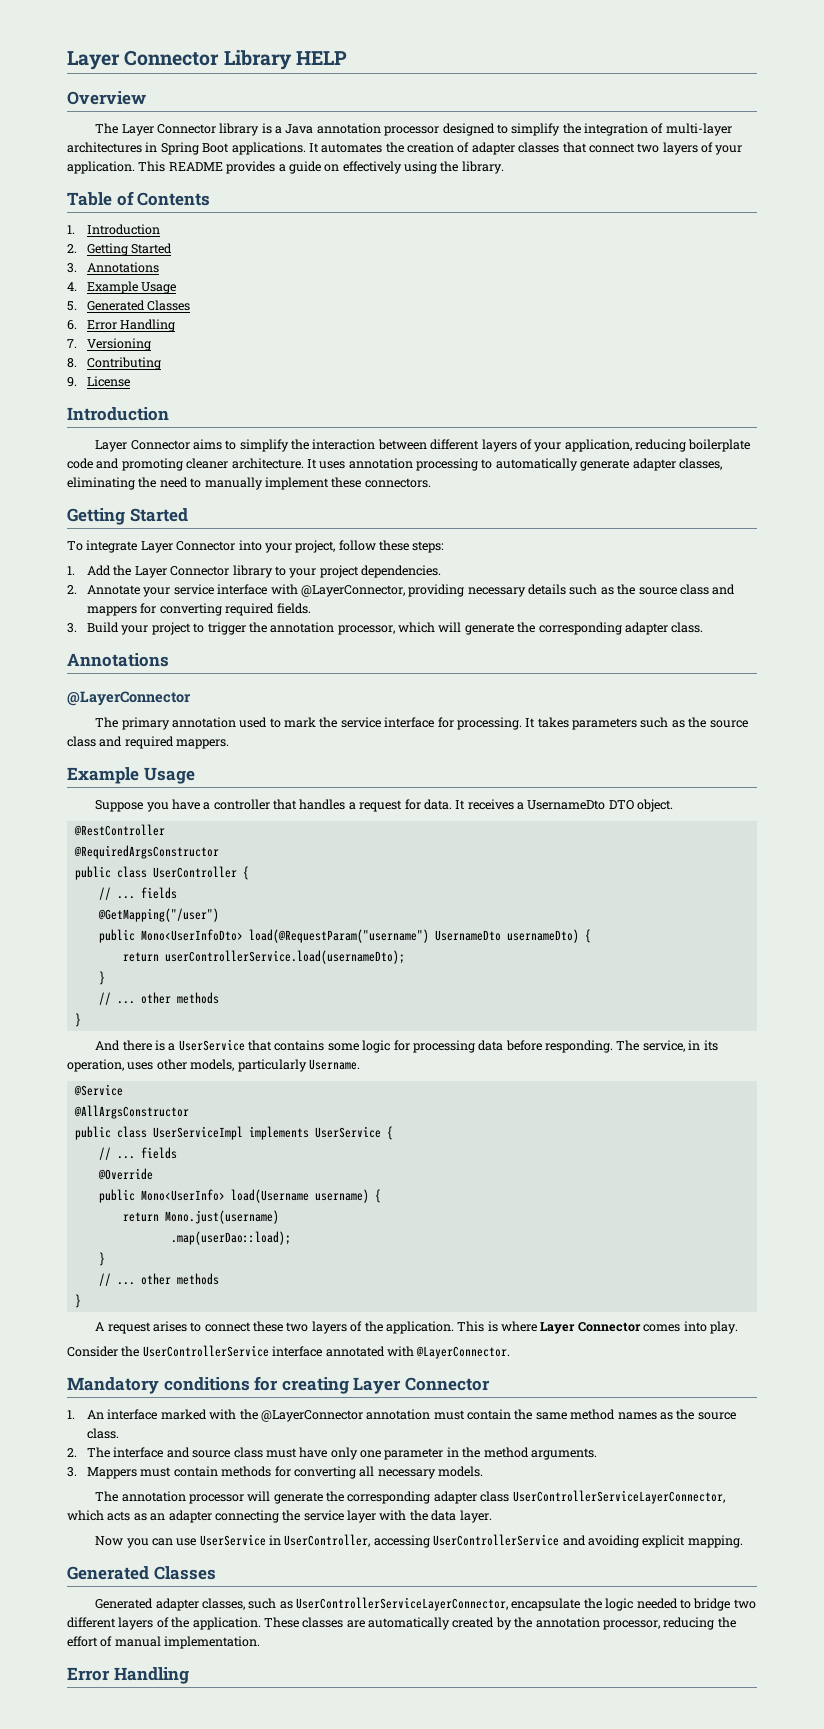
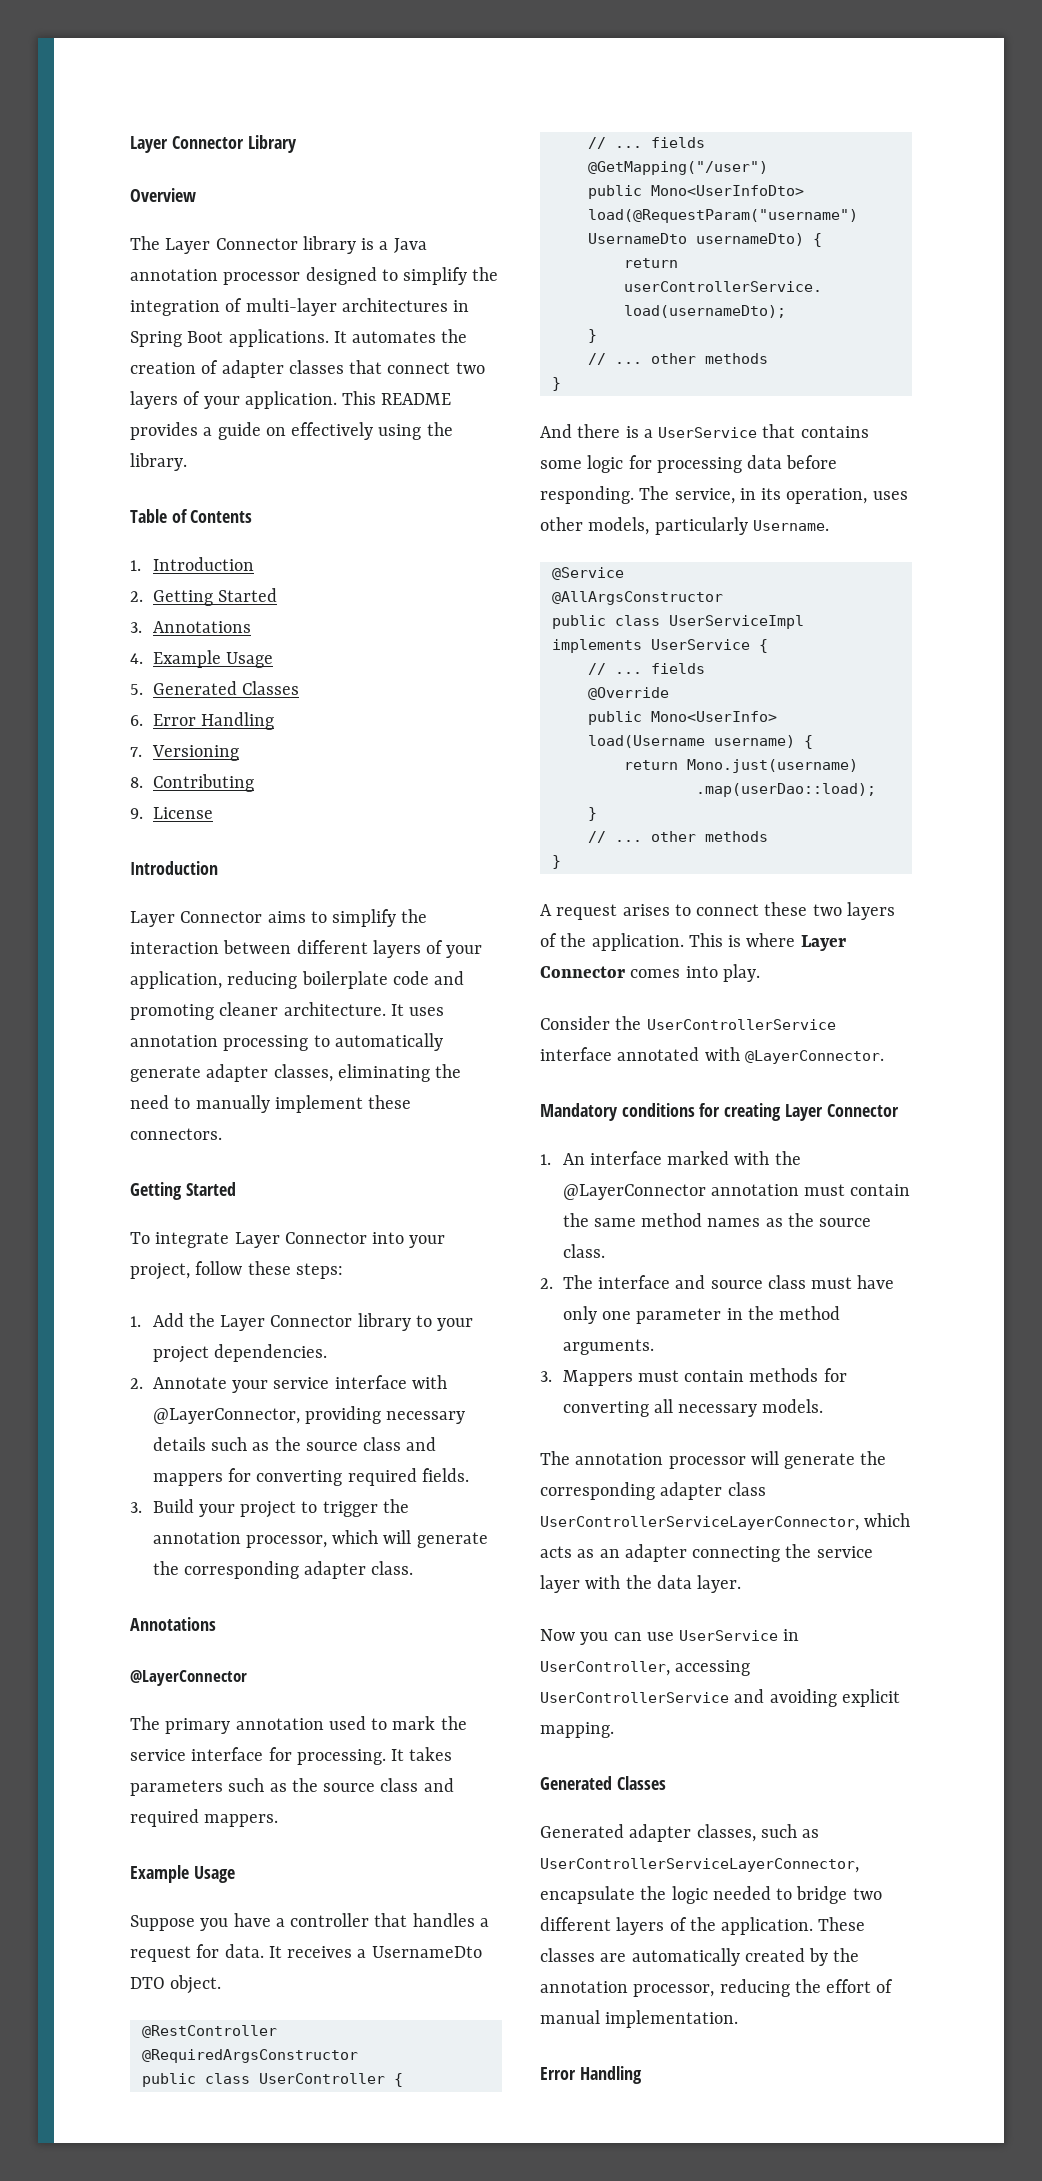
- Layer Connector Library HELP
+ Layer Connector Library

